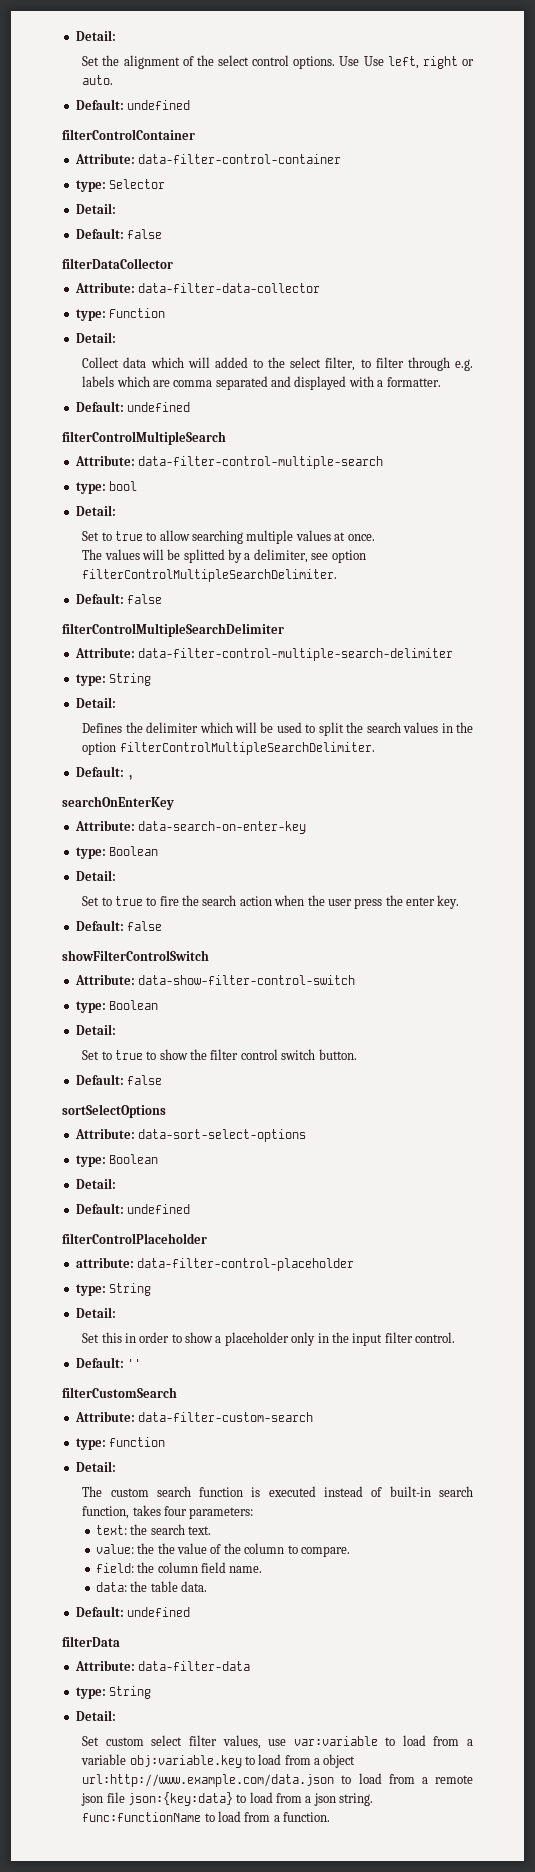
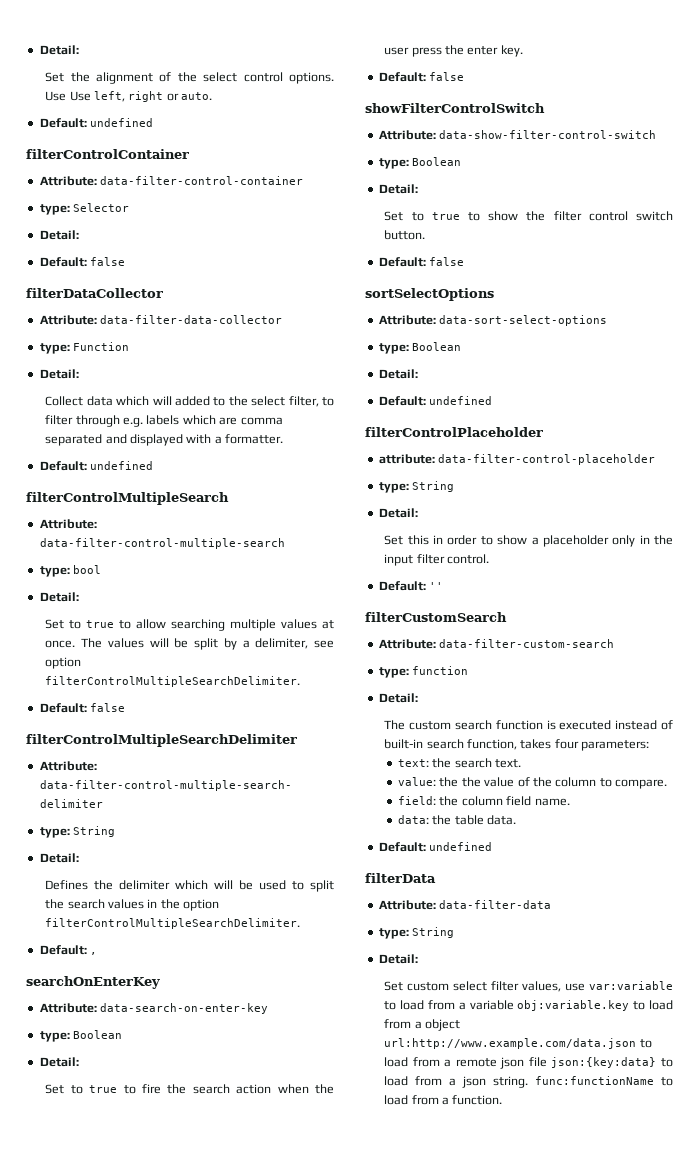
- Set to true to allow searching multiple values at once.
- The values will be splitted by a delimiter, see option filterControlMultipleSearchDelimiter.
+ Set to true to allow searching multiple values at once. The values will be split by a delimiter, see option filterControlMultipleSearchDelimiter.

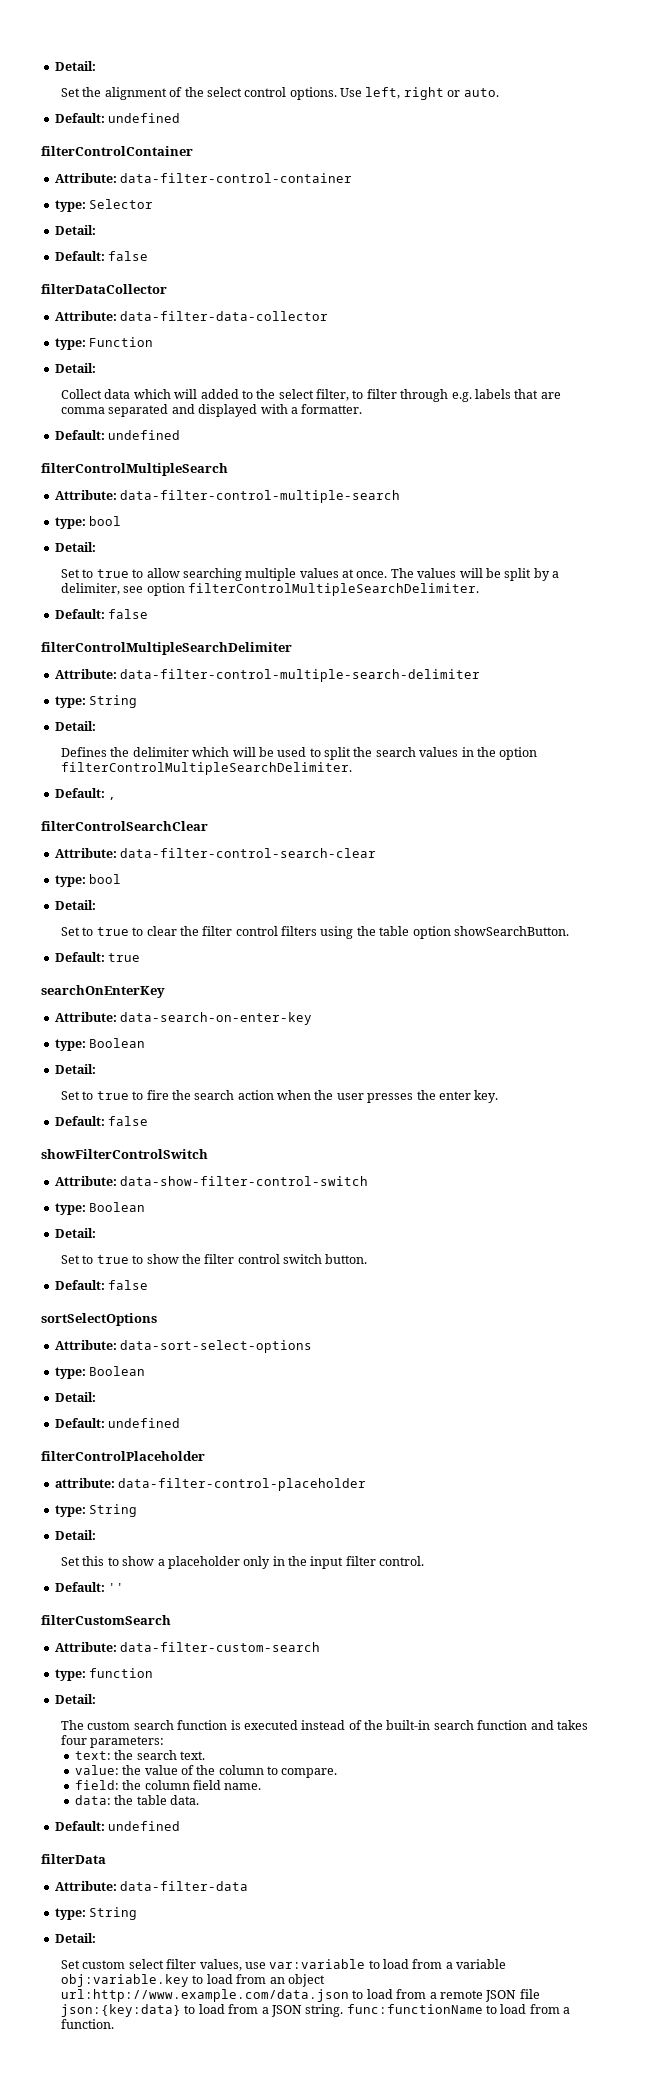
- Use Use left, right or auto.
+ Use left, right or auto.
- Collect data which will added to the select filter, to filter through e.g. labels which are comma separated and displayed with a formatter.
+ Collect data which will added to the select filter, to filter through e.g. labels that are comma separated and displayed with a formatter.
+ filterControlSearchClear
+ Attribute: data-filter-control-search-clear
+ type: bool
+ Detail:
+ Set to true to clear the filter control filters using the table option showSearchButton.
+ Default: true
- Set to true to fire the search action when the user press the enter key.
+ Set to true to fire the search action when the user presses the enter key.
- Set this in order to show a placeholder only in the input filter control.
+ Set this to show a placeholder only in the input filter control.
- The custom search function is executed instead of built-in search function, takes four parameters:
+ The custom search function is executed instead of the built-in search function and takes four parameters:
- value: the the value of the column to compare.
+ value: the value of the column to compare.
- Set custom select filter values, use var:variable to load from a variable obj:variable.key to load from a object url:http://www.example.com/data.json to load from a remote json file json:{key:data} to load from a json string. func:functionName to load from a function.
+ Set custom select filter values, use var:variable to load from a variable obj:variable.key to load from an object url:http://www.example.com/data.json to load from a remote JSON file json:{key:data} to load from a JSON string. func:functionName to load from a function.

